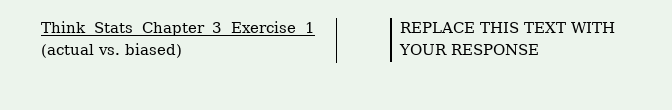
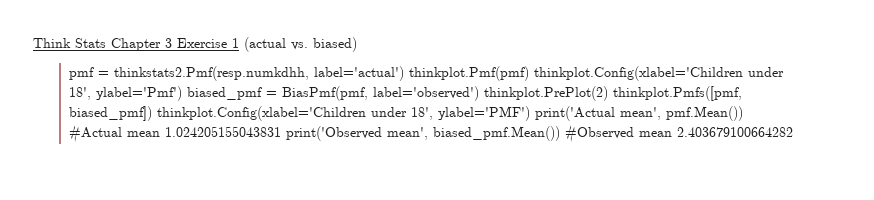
- REPLACE THIS TEXT WITH YOUR RESPONSE
+ pmf = thinkstats2.Pmf(resp.numkdhh, label='actual') thinkplot.Pmf(pmf) thinkplot.Config(xlabel='Children under 18', ylabel='Pmf') biased_pmf = BiasPmf(pmf, label='observed') thinkplot.PrePlot(2) thinkplot.Pmfs([pmf, biased_pmf]) thinkplot.Config(xlabel='Children under 18', ylabel='PMF') print('Actual mean', pmf.Mean()) #Actual mean 1.024205155043831 print('Observed mean', biased_pmf.Mean()) #Observed mean 2.403679100664282

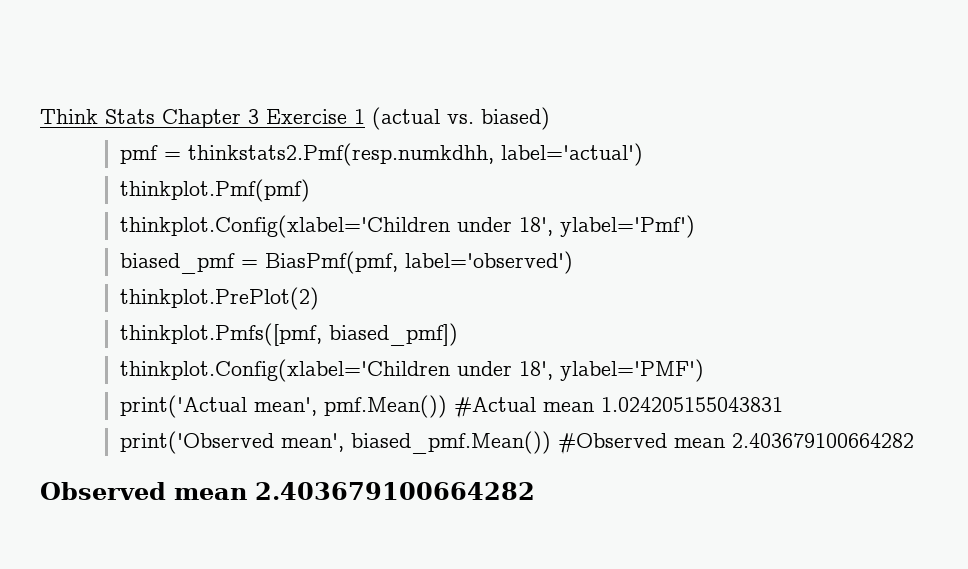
- pmf = thinkstats2.Pmf(resp.numkdhh, label='actual') thinkplot.Pmf(pmf) thinkplot.Config(xlabel='Children under 18', ylabel='Pmf') biased_pmf = BiasPmf(pmf, label='observed') thinkplot.PrePlot(2) thinkplot.Pmfs([pmf, biased_pmf]) thinkplot.Config(xlabel='Children under 18', ylabel='PMF') print('Actual mean', pmf.Mean()) #Actual mean 1.024205155043831 print('Observed mean', biased_pmf.Mean()) #Observed mean 2.403679100664282
+ pmf = thinkstats2.Pmf(resp.numkdhh, label='actual')
+ thinkplot.Pmf(pmf)
+ thinkplot.Config(xlabel='Children under 18', ylabel='Pmf')
+ biased_pmf = BiasPmf(pmf, label='observed')
+ thinkplot.PrePlot(2)
+ thinkplot.Pmfs([pmf, biased_pmf])
+ thinkplot.Config(xlabel='Children under 18', ylabel='PMF')
+ print('Actual mean', pmf.Mean()) #Actual mean 1.024205155043831
+ print('Observed mean', biased_pmf.Mean()) #Observed mean 2.403679100664282
+ Observed mean 2.403679100664282

